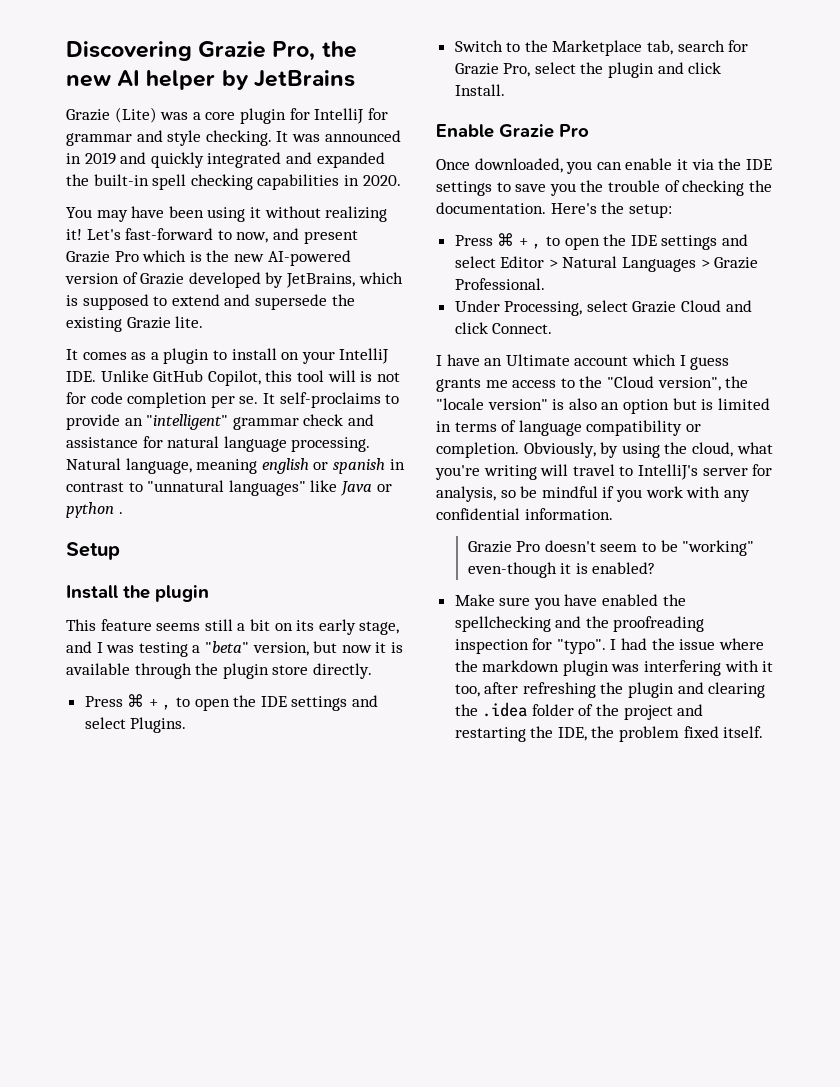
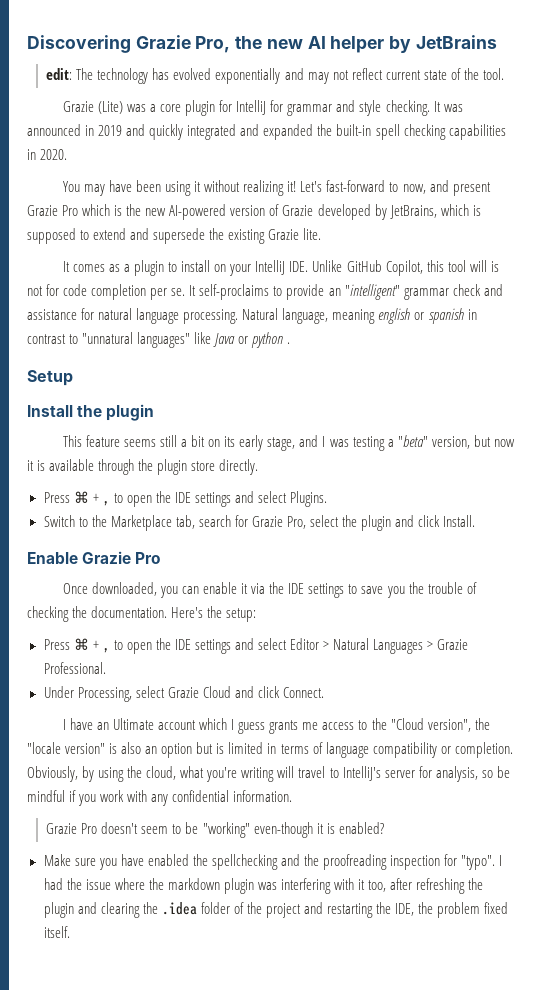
+ edit: The technology has evolved exponentially and may not reflect current state of the tool.

